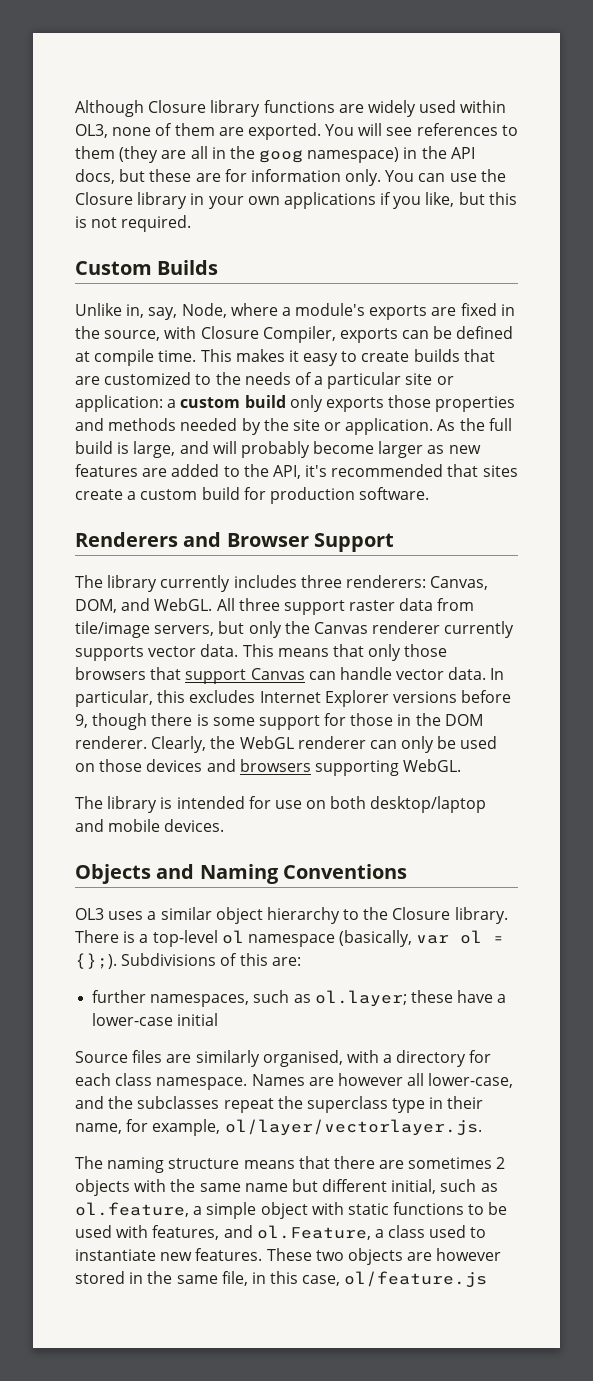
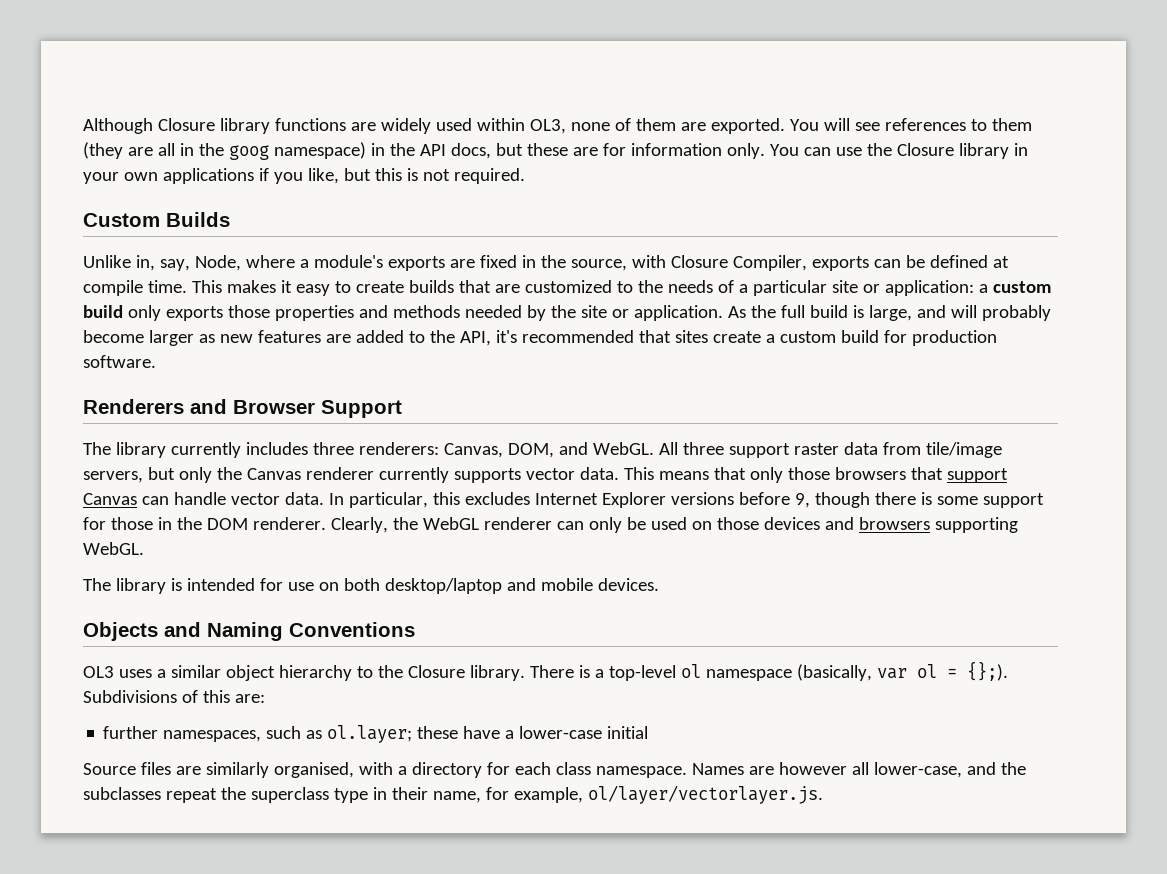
- The naming structure means that there are sometimes 2 objects with the same name but different initial, such as ol.feature, a simple object with static functions to be used with features, and ol.Feature, a class used to instantiate new features. These two objects are however stored in the same file, in this case, ol/feature.js

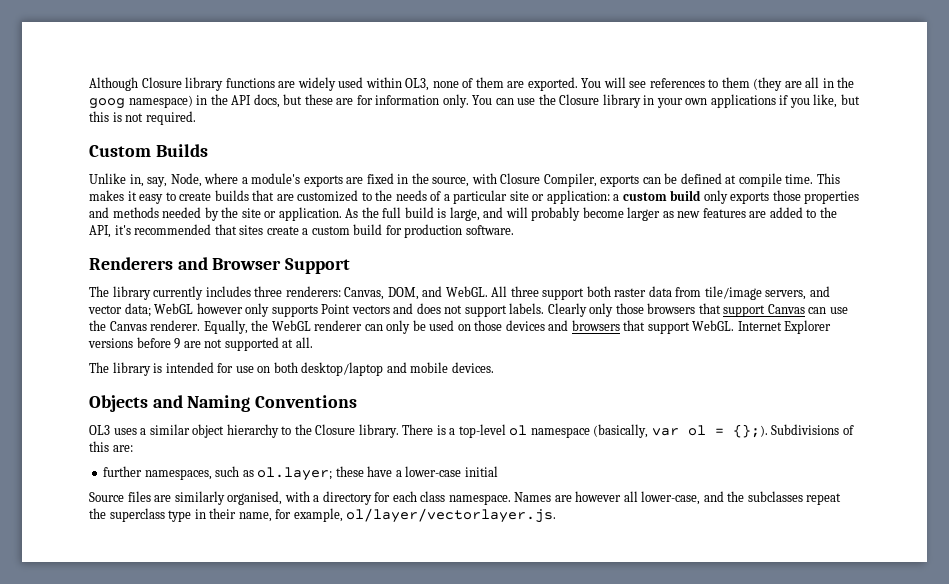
- All three support raster data from tile/image servers, but only the Canvas renderer currently supports vector data. This means that only those browsers that support Canvas can handle vector data. In particular, this excludes Internet Explorer versions before 9, though there is some support for those in the DOM renderer. Clearly, the WebGL renderer can only be used on those devices and browsers supporting WebGL.
+ All three support both raster data from tile/image servers, and vector data; WebGL however only supports Point vectors and does not support labels. Clearly only those browsers that support Canvas can use the Canvas renderer. Equally, the WebGL renderer can only be used on those devices and browsers that support WebGL. Internet Explorer versions before 9 are not supported at all.

